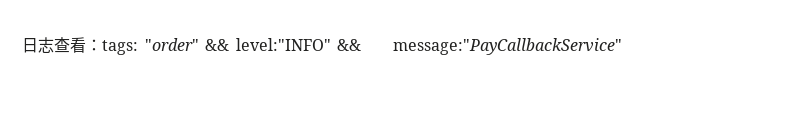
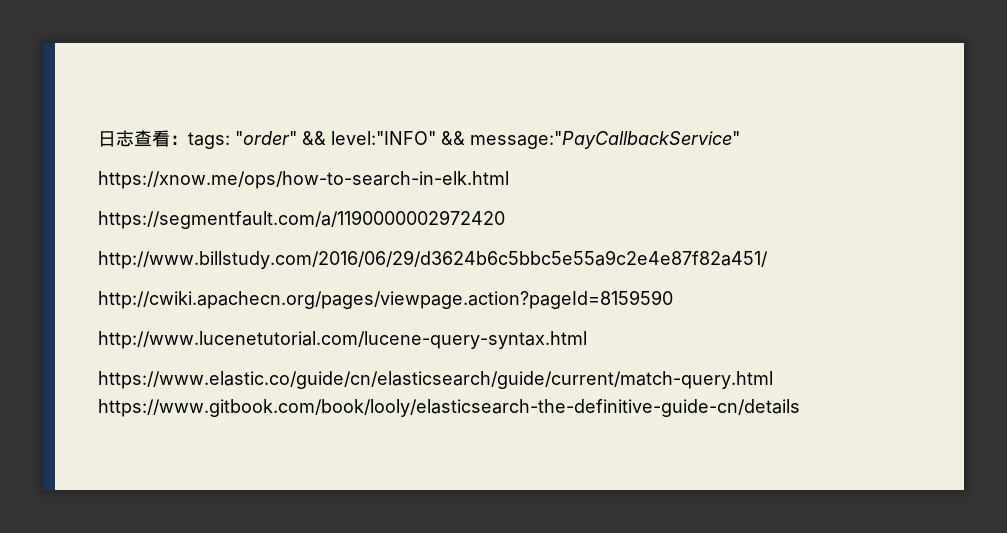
+ https://xnow.me/ops/how-to-search-in-elk.html
+ https://segmentfault.com/a/1190000002972420
+ http://www.billstudy.com/2016/06/29/d3624b6c5bbc5e55a9c2e4e87f82a451/
+ http://cwiki.apachecn.org/pages/viewpage.action?pageId=8159590
+ http://www.lucenetutorial.com/lucene-query-syntax.html
+ https://www.elastic.co/guide/cn/elasticsearch/guide/current/match-query.html https://www.gitbook.com/book/looly/elasticsearch-the-definitive-guide-cn/details

